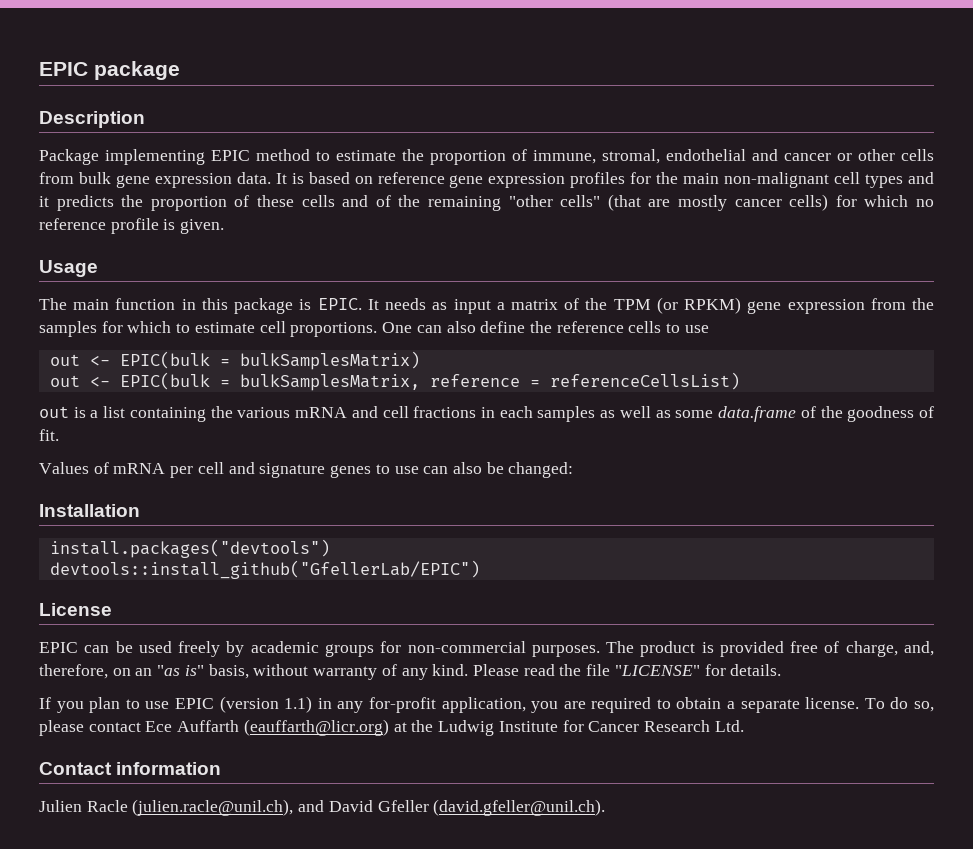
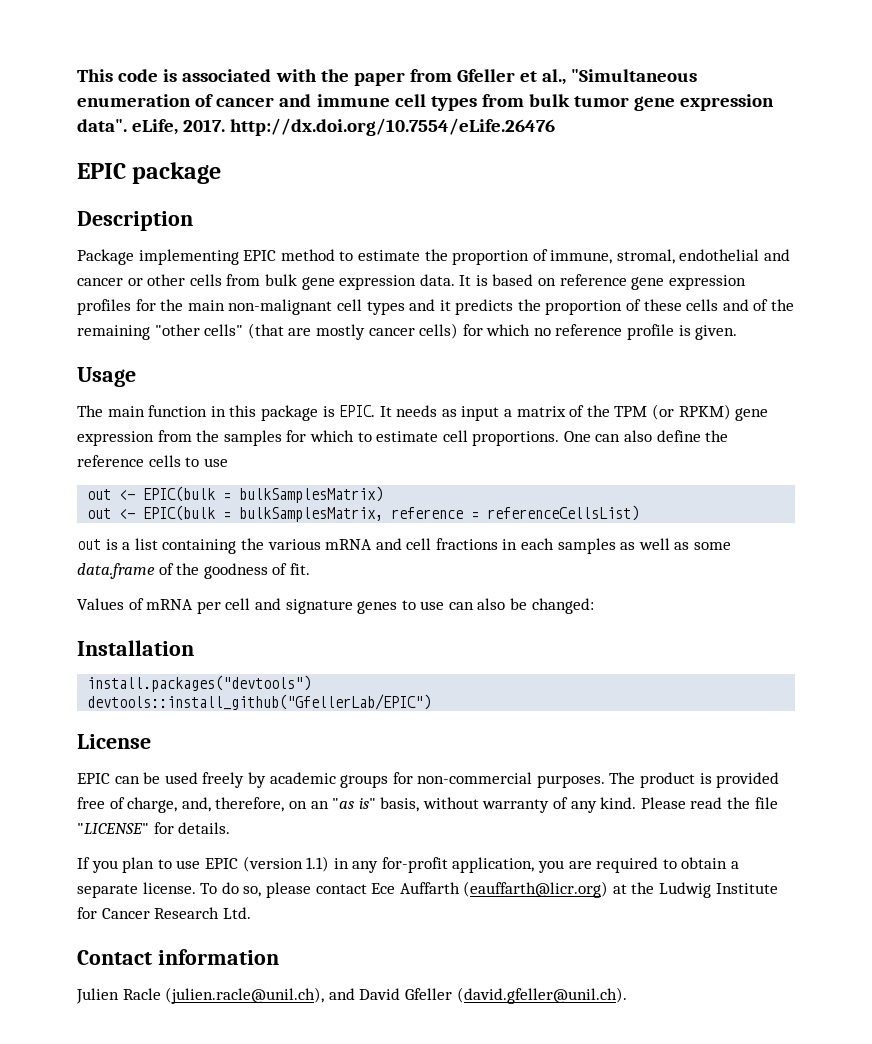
+ This code is associated with the paper from Gfeller et al., "Simultaneous enumeration of cancer and immune cell types from bulk tumor gene expression data". eLife, 2017. http://dx.doi.org/10.7554/eLife.26476

